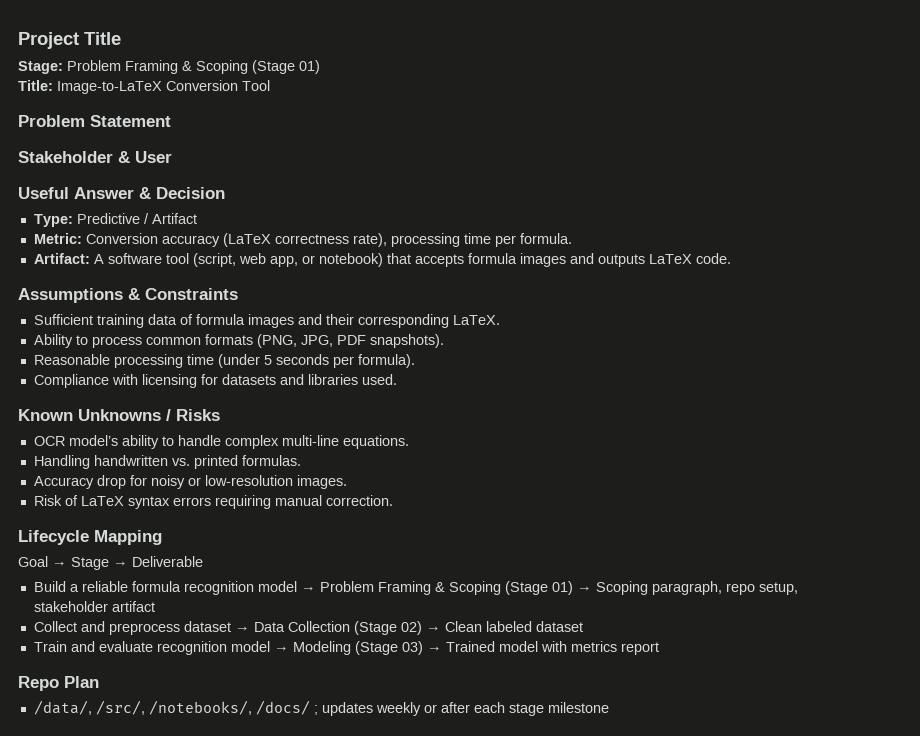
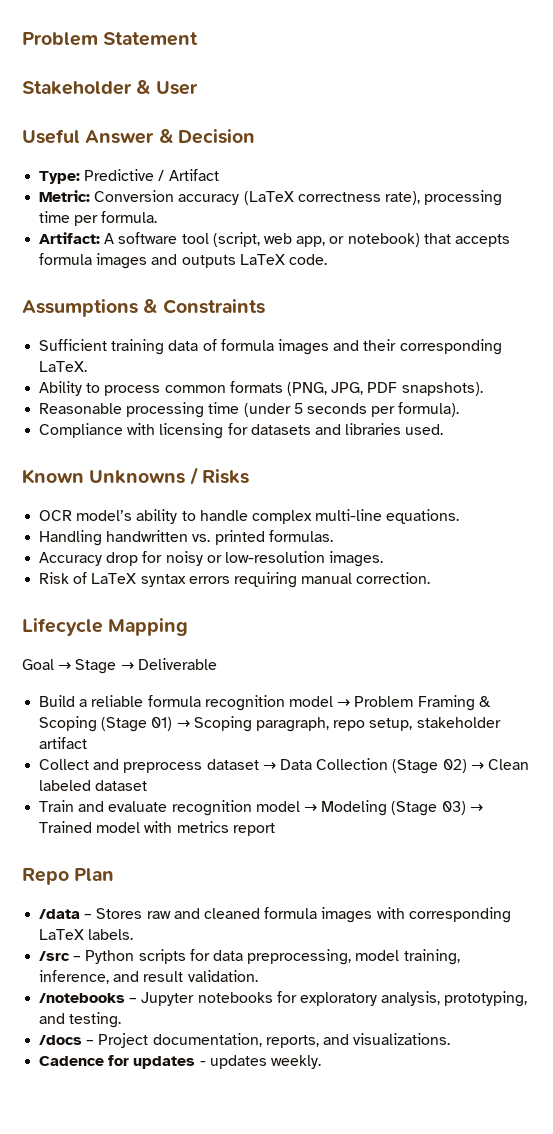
- Project Title
- Stage: Problem Framing & Scoping (Stage 01)
- Title: Image-to-LaTeX Conversion Tool
- /data/, /src/, /notebooks/, /docs/ ; updates weekly or after each stage milestone
+ /data – Stores raw and cleaned formula images with corresponding LaTeX labels.
+ /src – Python scripts for data preprocessing, model training, inference, and result validation.
+ /notebooks – Jupyter notebooks for exploratory analysis, prototyping, and testing.
+ /docs – Project documentation, reports, and visualizations.
+ Cadence for updates - updates weekly.

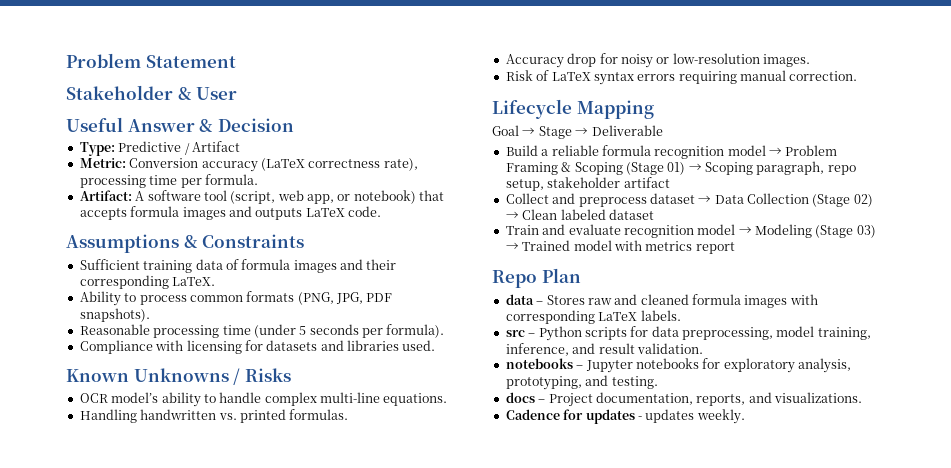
- /data – Stores raw and cleaned formula images with corresponding LaTeX labels.
+ data – Stores raw and cleaned formula images with corresponding LaTeX labels.
- /src – Python scripts for data preprocessing, model training, inference, and result validation.
+ src – Python scripts for data preprocessing, model training, inference, and result validation.
- /notebooks – Jupyter notebooks for exploratory analysis, prototyping, and testing.
+ notebooks – Jupyter notebooks for exploratory analysis, prototyping, and testing.
- /docs – Project documentation, reports, and visualizations.
+ docs – Project documentation, reports, and visualizations.

